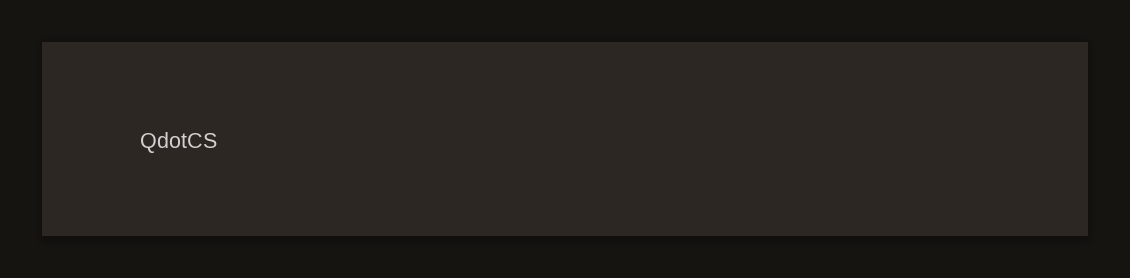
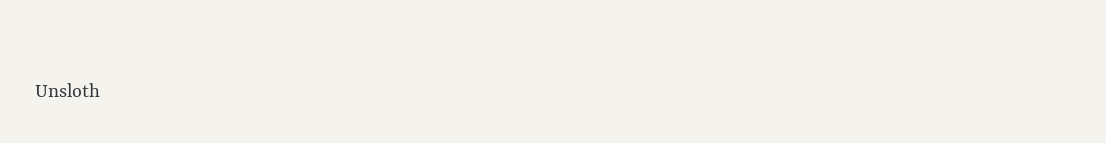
- QdotCS
+ Unsloth

